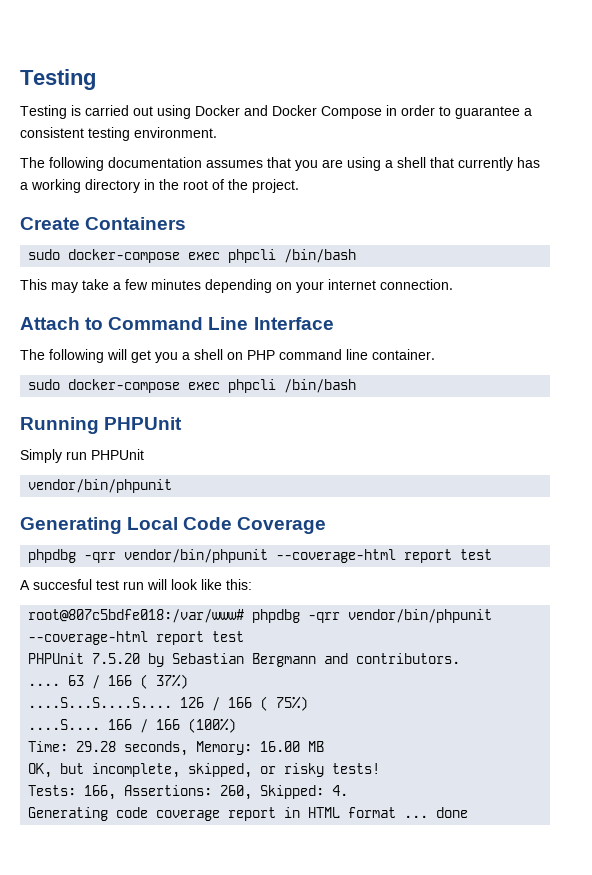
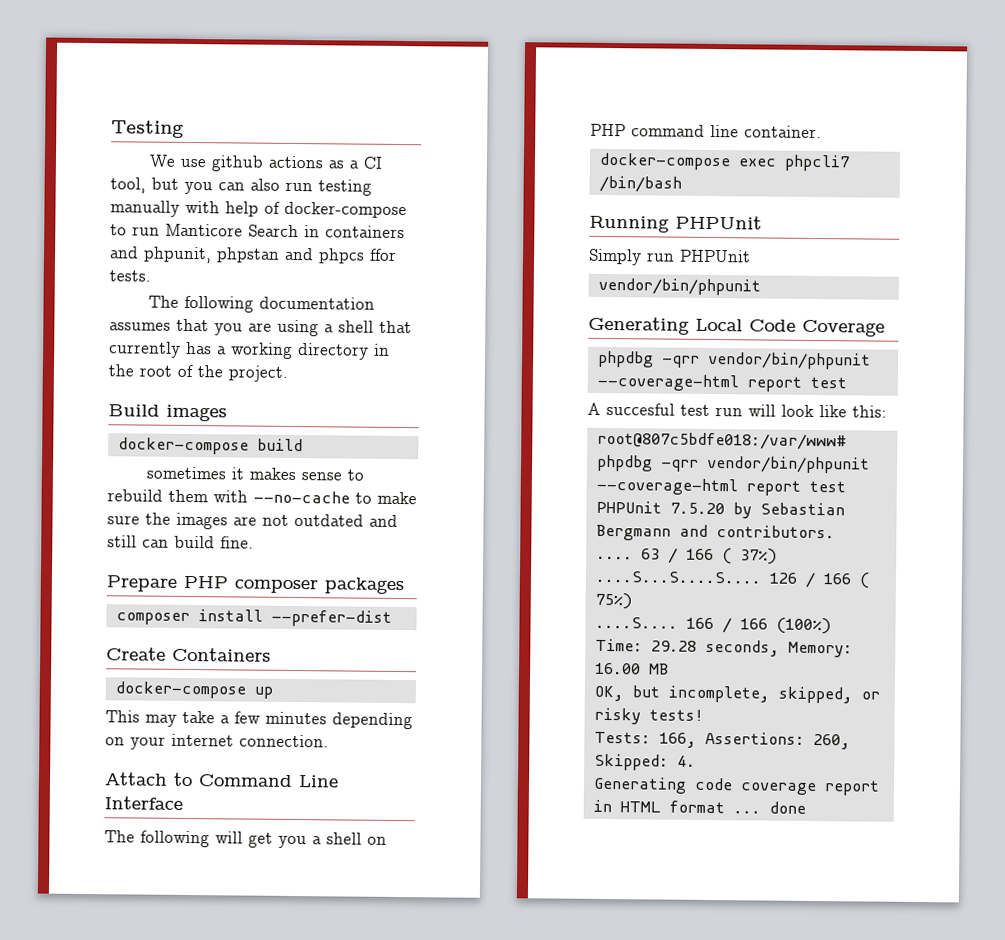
- Testing is carried out using Docker and Docker Compose in order to guarantee a consistent testing environment.
+ We use github actions as a CI tool, but you can also run testing manually with help of docker-compose to run Manticore Search in containers and phpunit, phpstan and phpcs ffor tests.
+ Build images
+ docker-compose build
+ sometimes it makes sense to rebuild them with --no-cache to make sure the images are not outdated and still can build fine.
+ Prepare PHP composer packages
+ composer install --prefer-dist
  Create Containers
- sudo docker-compose exec phpcli /bin/bash
+ docker-compose up
  The following will get you a shell on PHP command line container.
- sudo docker-compose exec phpcli /bin/bash
+ docker-compose exec phpcli7 /bin/bash

